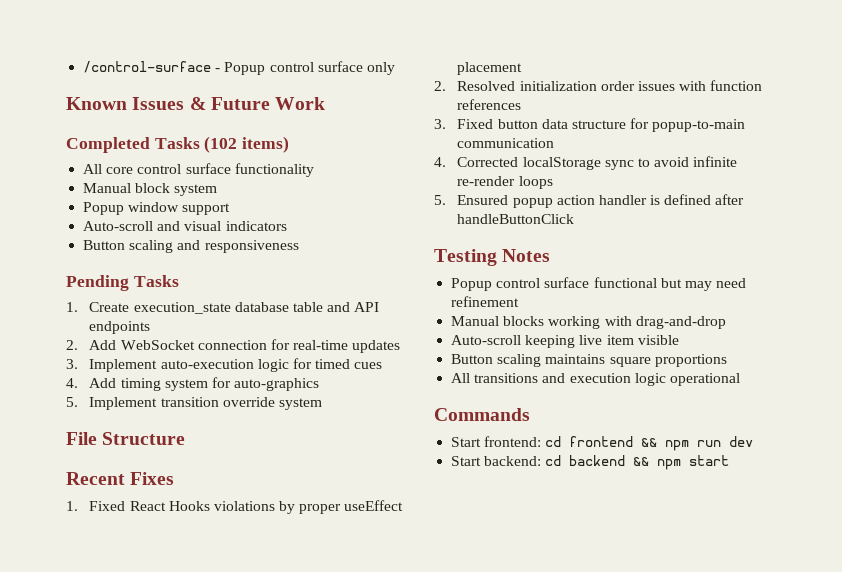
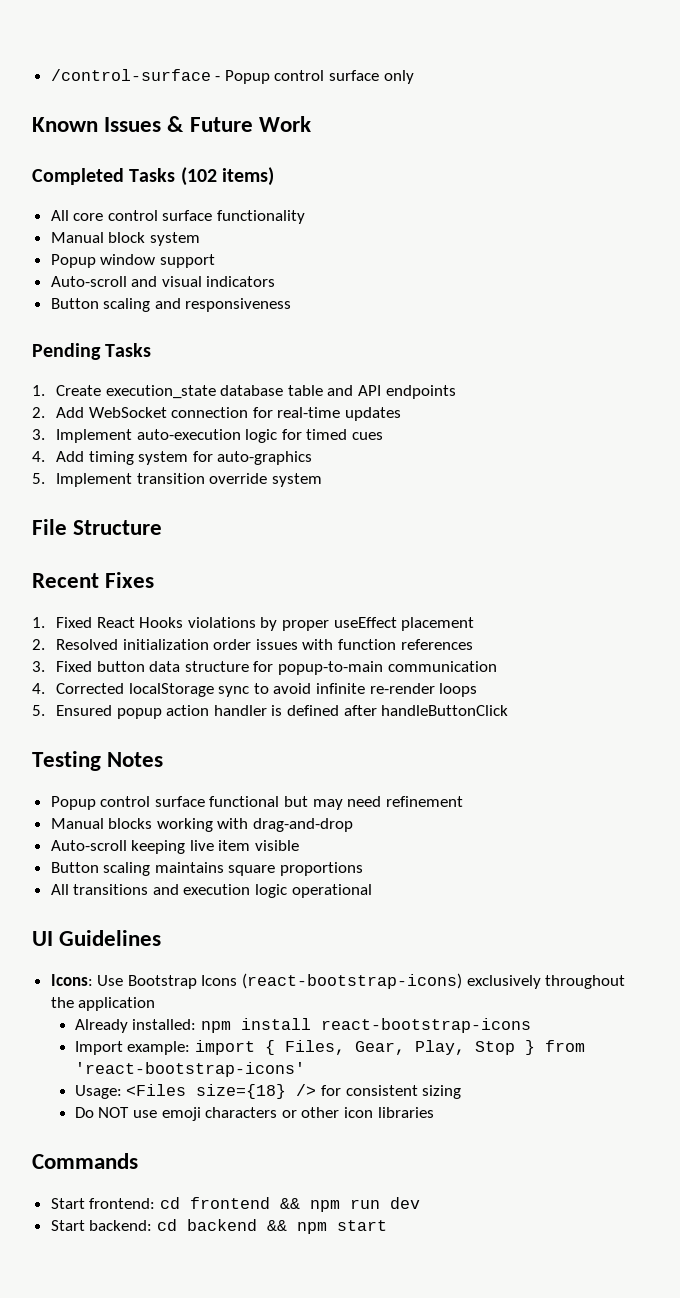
+ UI Guidelines
+ Icons: Use Bootstrap Icons (react-bootstrap-icons) exclusively throughout the application
+ Already installed: npm install react-bootstrap-icons
+ Import example: import { Files, Gear, Play, Stop } from 'react-bootstrap-icons'
+ Usage: <Files size={18} /> for consistent sizing
+ Do NOT use emoji characters or other icon libraries

